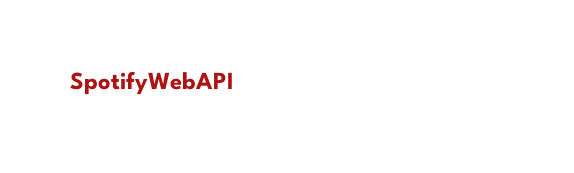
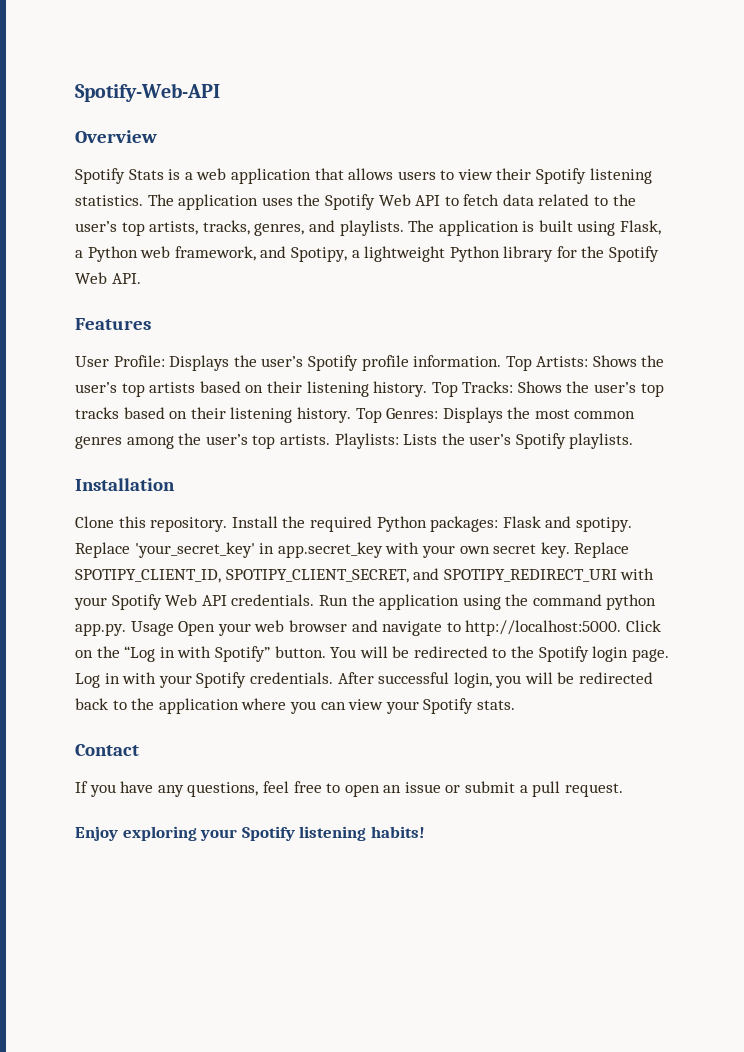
- SpotifyWebAPI
+ Spotify-Web-API
+ Overview
+ Spotify Stats is a web application that allows users to view their Spotify listening statistics. The application uses the Spotify Web API to fetch data related to the user’s top artists, tracks, genres, and playlists. The application is built using Flask, a Python web framework, and Spotipy, a lightweight Python library for the Spotify Web API.
+ Features
+ User Profile: Displays the user’s Spotify profile information. Top Artists: Shows the user’s top artists based on their listening history. Top Tracks: Shows the user’s top tracks based on their listening history. Top Genres: Displays the most common genres among the user’s top artists. Playlists: Lists the user’s Spotify playlists.
+ Installation
+ Clone this repository. Install the required Python packages: Flask and spotipy. Replace 'your_secret_key' in app.secret_key with your own secret key. Replace SPOTIPY_CLIENT_ID, SPOTIPY_CLIENT_SECRET, and SPOTIPY_REDIRECT_URI with your Spotify Web API credentials. Run the application using the command python app.py. Usage Open your web browser and navigate to http://localhost:5000. Click on the “Log in with Spotify” button. You will be redirected to the Spotify login page. Log in with your Spotify credentials. After successful login, you will be redirected back to the application where you can view your Spotify stats.
+ Contact
+ If you have any questions, feel free to open an issue or submit a pull request.
+ Enjoy exploring your Spotify listening habits!

